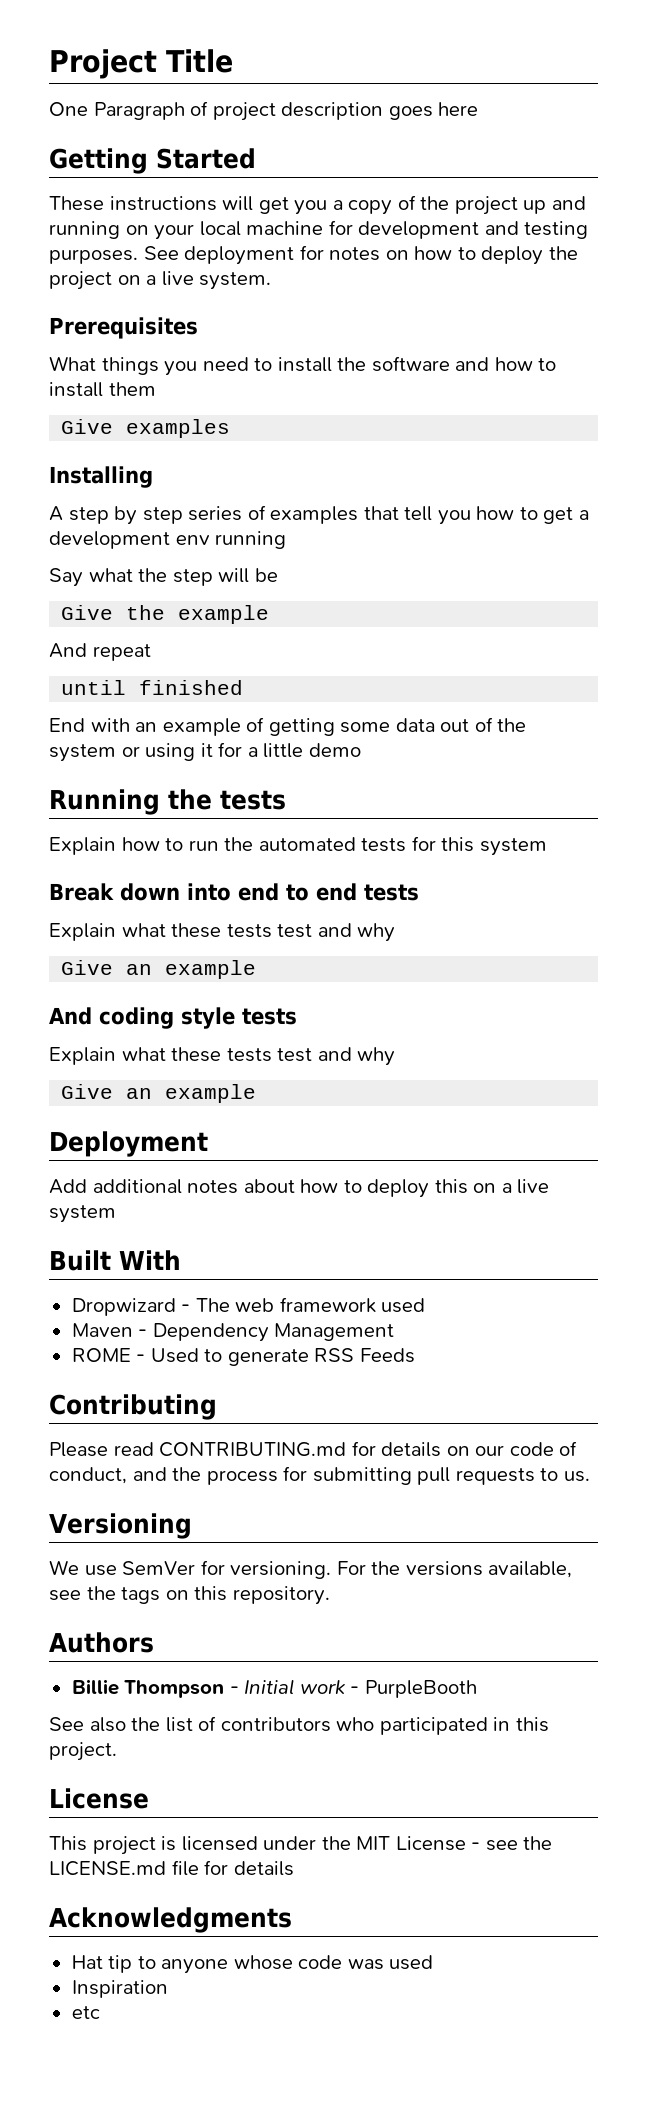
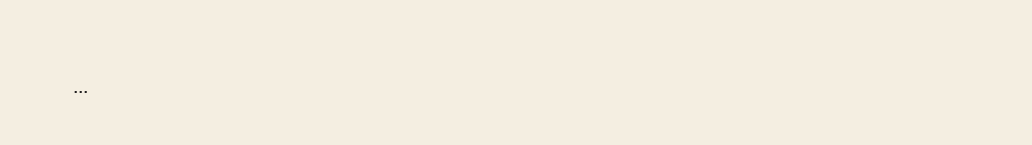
- Project Title
- One Paragraph of project description goes here
- Getting Started
- These instructions will get you a copy of the project up and running on your local machine for development and testing purposes. See deployment for notes on how to deploy the project on a live system.
- Prerequisites
- What things you need to install the software and how to install them
- Give examples
- Installing
- A step by step series of examples that tell you how to get a development env running
- Say what the step will be
- Give the example
- And repeat
- until finished
- End with an example of getting some data out of the system or using it for a little demo
- Running the tests
- Explain how to run the automated tests for this system
- Break down into end to end tests
- Explain what these tests test and why
- Give an example
- And coding style tests
- Explain what these tests test and why
- Give an example
- Deployment
- Add additional notes about how to deploy this on a live system
- Built With
- Dropwizard - The web framework used
- Maven - Dependency Management
- ROME - Used to generate RSS Feeds
- Contributing
- Please read CONTRIBUTING.md for details on our code of conduct, and the process for submitting pull requests to us.
- Versioning
- We use SemVer for versioning. For the versions available, see the tags on this repository.
- Authors
- Billie Thompson - Initial work - PurpleBooth
- See also the list of contributors who participated in this project.
- License
- This project is licensed under the MIT License - see the LICENSE.md file for details
- Acknowledgments
- Hat tip to anyone whose code was used
- Inspiration
- etc
+ ...

